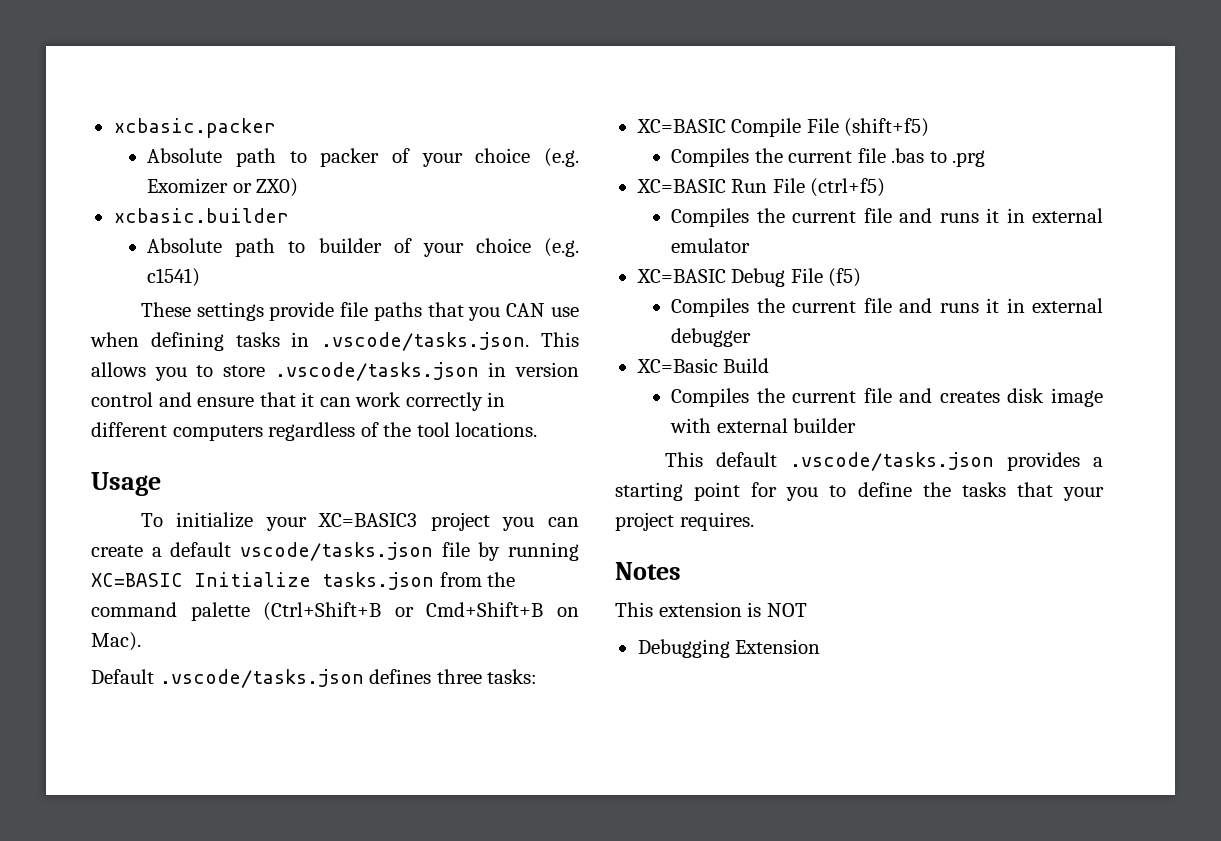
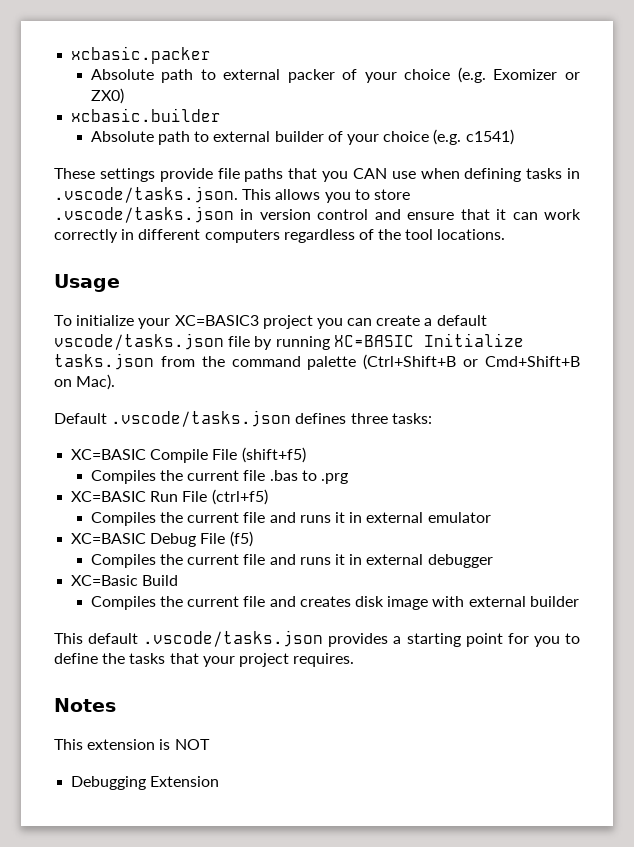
- Absolute path to packer of your choice (e.g. Exomizer or ZX0)
+ Absolute path to external packer of your choice (e.g. Exomizer or ZX0)
- Absolute path to builder of your choice (e.g. c1541)
+ Absolute path to external builder of your choice (e.g. c1541)

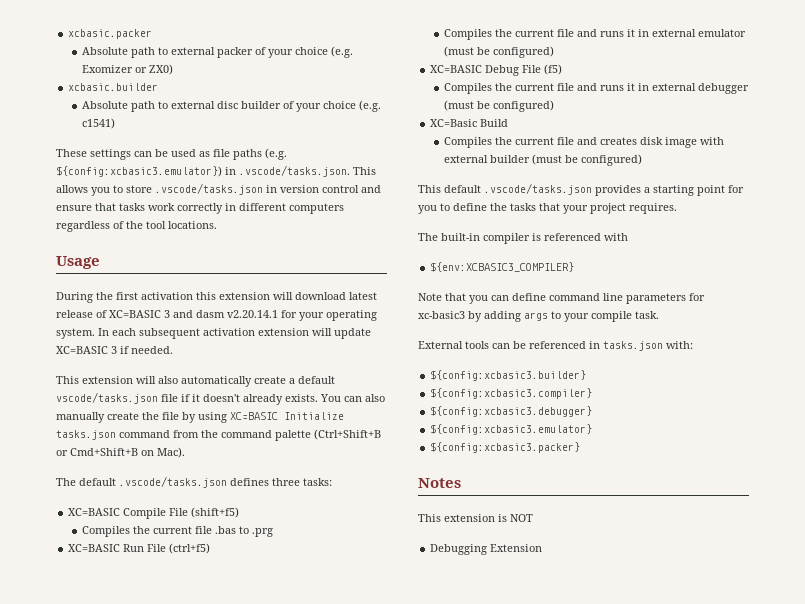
- Absolute path to external builder of your choice (e.g. c1541)
+ Absolute path to external disc builder of your choice (e.g. c1541)
- These settings provide file paths that you CAN use when defining tasks in .vscode/tasks.json. This allows you to store .vscode/tasks.json in version control and ensure that it can work correctly in different computers regardless of the tool locations.
+ These settings can be used as file paths (e.g. ${config:xcbasic3.emulator}) in .vscode/tasks.json. This allows you to store .vscode/tasks.json in version control and ensure that tasks work correctly in different computers regardless of the tool locations.
- To initialize your XC=BASIC3 project you can create a default vscode/tasks.json file by running XC=BASIC Initialize tasks.json from the command palette (Ctrl+Shift+B or Cmd+Shift+B on Mac).
+ During the first activation this extension will download latest release of XC=BASIC 3 and dasm v2.20.14.1 for your operating system. In each subsequent activation extension will update XC=BASIC 3 if needed.
+ This extension will also automatically create a default vscode/tasks.json file if it doesn't already exists. You can also manually create the file by using XC=BASIC Initialize tasks.json command from the command palette (Ctrl+Shift+B or Cmd+Shift+B on Mac).
- Default .vscode/tasks.json defines three tasks:
+ The default .vscode/tasks.json defines three tasks:
- Compiles the current file and runs it in external emulator
+ Compiles the current file and runs it in external emulator (must be configured)
- Compiles the current file and runs it in external debugger
+ Compiles the current file and runs it in external debugger (must be configured)
- Compiles the current file and creates disk image with external builder
+ Compiles the current file and creates disk image with external builder (must be configured)
+ The built-in compiler is referenced with
+ ${env:XCBASIC3_COMPILER}
+ Note that you can define command line parameters for xc-basic3 by adding args to your compile task.
+ External tools can be referenced in tasks.json with:
+ ${config:xcbasic3.builder}
+ ${config:xcbasic3.compiler}
+ ${config:xcbasic3.debugger}
+ ${config:xcbasic3.emulator}
+ ${config:xcbasic3.packer}

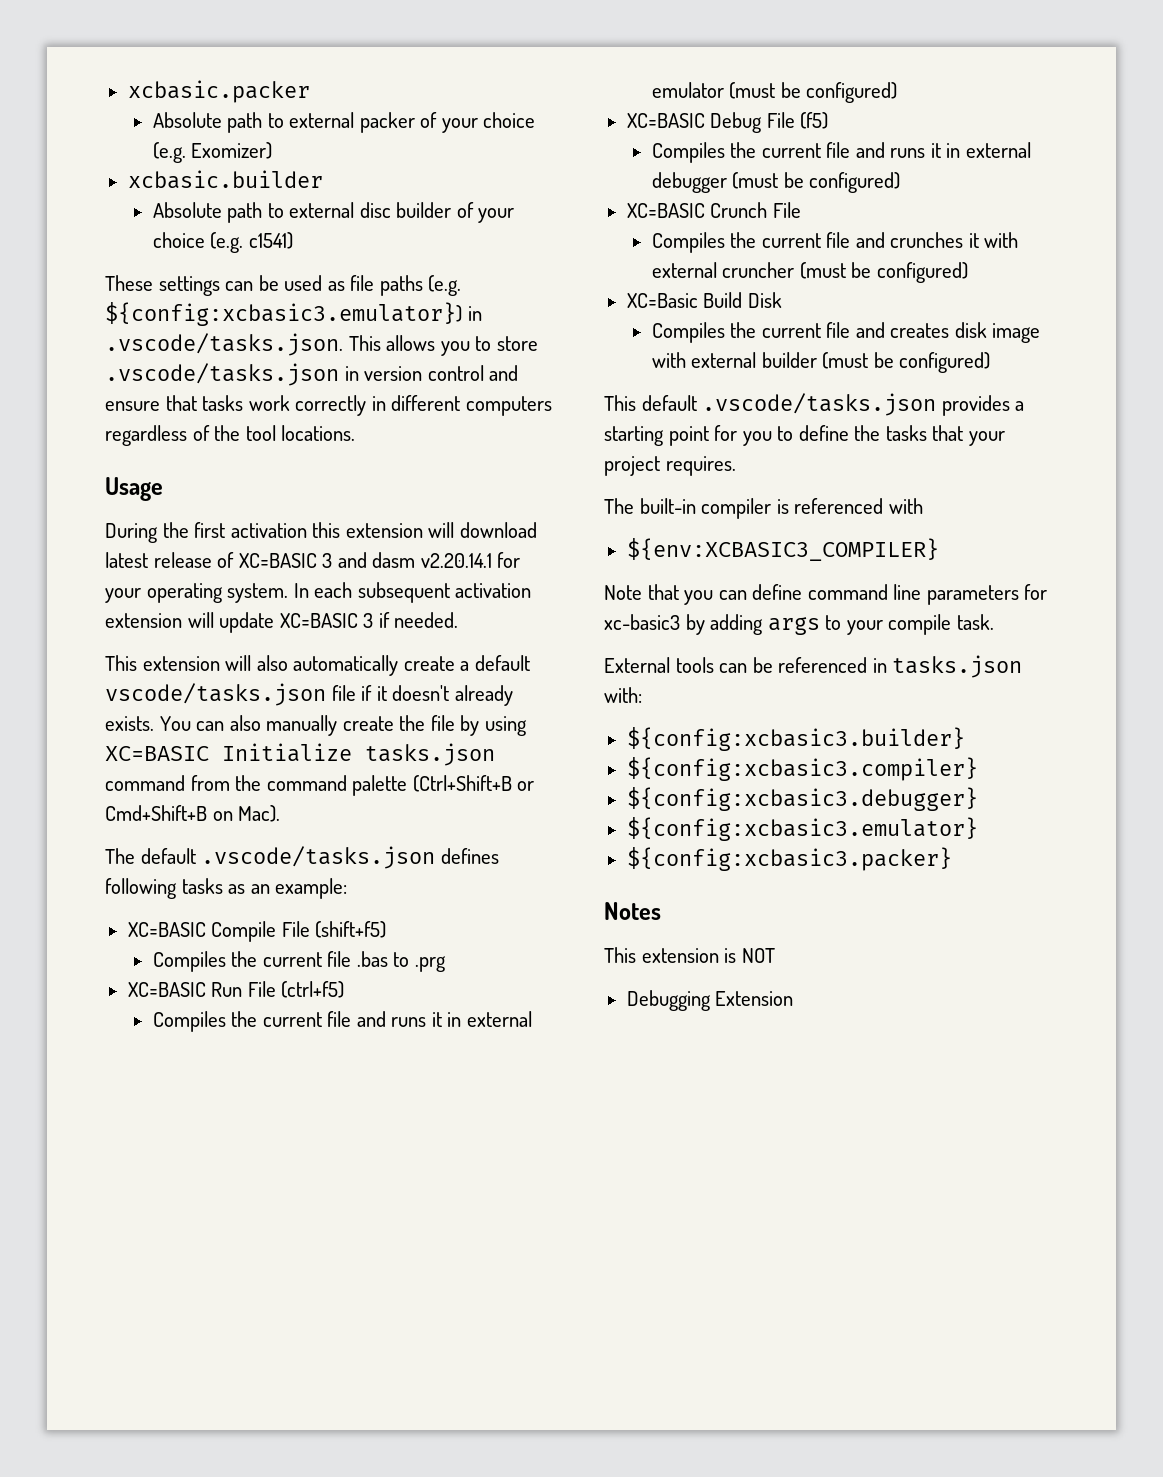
- Absolute path to external packer of your choice (e.g. Exomizer or ZX0)
+ Absolute path to external packer of your choice (e.g. Exomizer)
- The default .vscode/tasks.json defines three tasks:
+ The default .vscode/tasks.json defines following tasks as an example:
+ XC=BASIC Crunch File
+ Compiles the current file and crunches it with external cruncher (must be configured)
- XC=Basic Build
+ XC=Basic Build Disk

